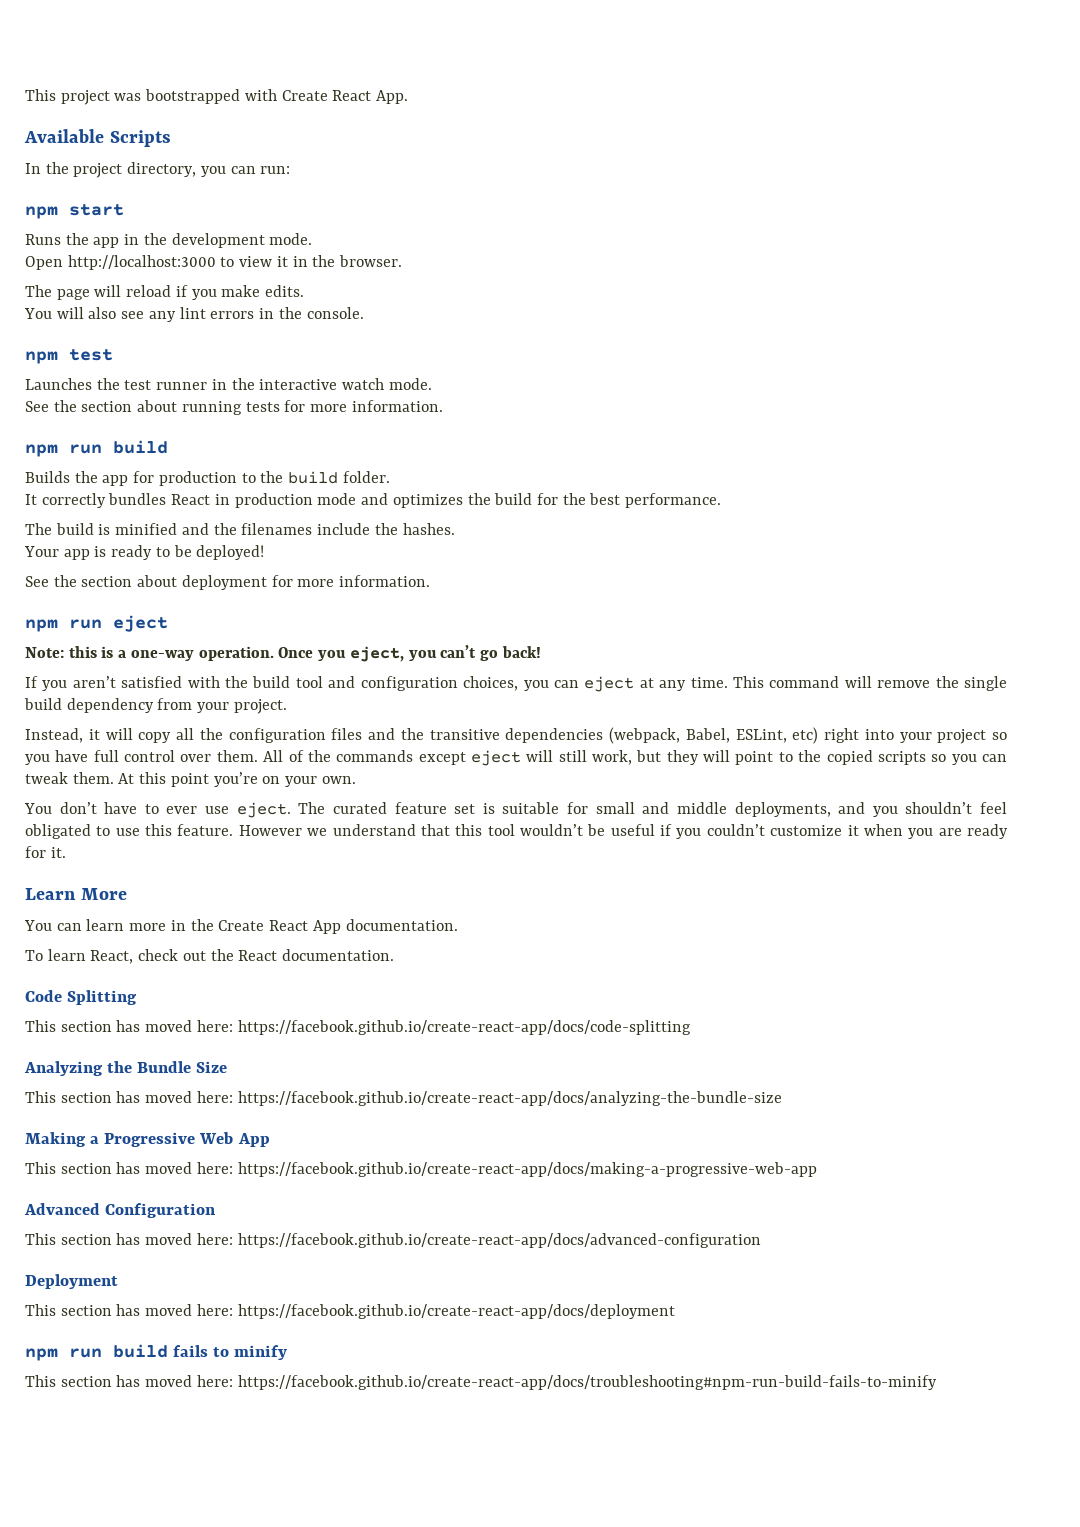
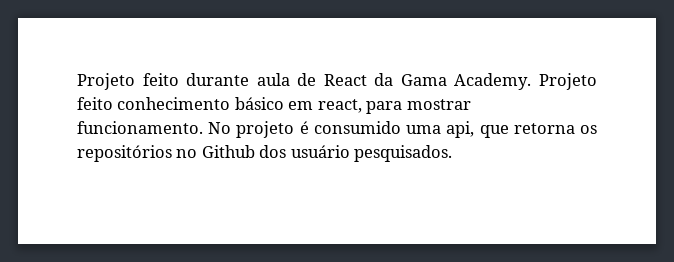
- This project was bootstrapped with Create React App.
- Available Scripts
- In the project directory, you can run:
- npm start
- Runs the app in the development mode.
- Open http://localhost:3000 to view it in the browser.
- The page will reload if you make edits.
- You will also see any lint errors in the console.
- npm test
- Launches the test runner in the interactive watch mode.
- See the section about running tests for more information.
- npm run build
- Builds the app for production to the build folder.
- It correctly bundles React in production mode and optimizes the build for the best performance.
- The build is minified and the filenames include the hashes.
- Your app is ready to be deployed!
- See the section about deployment for more information.
- npm run eject
- Note: this is a one-way operation. Once you eject, you can’t go back!
- If you aren’t satisfied with the build tool and configuration choices, you can eject at any time. This command will remove the single build dependency from your project.
- Instead, it will copy all the configuration files and the transitive dependencies (webpack, Babel, ESLint, etc) right into your project so you have full control over them. All of the commands except eject will still work, but they will point to the copied scripts so you can tweak them. At this point you’re on your own.
- You don’t have to ever use eject. The curated feature set is suitable for small and middle deployments, and you shouldn’t feel obligated to use this feature. However we understand that this tool wouldn’t be useful if you couldn’t customize it when you are ready for it.
- Learn More
- You can learn more in the Create React App documentation.
- To learn React, check out the React documentation.
- Code Splitting
- This section has moved here: https://facebook.github.io/create-react-app/docs/code-splitting
- Analyzing the Bundle Size
- This section has moved here: https://facebook.github.io/create-react-app/docs/analyzing-the-bundle-size
- Making a Progressive Web App
- This section has moved here: https://facebook.github.io/create-react-app/docs/making-a-progressive-web-app
- Advanced Configuration
- This section has moved here: https://facebook.github.io/create-react-app/docs/advanced-configuration
- Deployment
- This section has moved here: https://facebook.github.io/create-react-app/docs/deployment
- npm run build fails to minify
- This section has moved here: https://facebook.github.io/create-react-app/docs/troubleshooting#npm-run-build-fails-to-minify
+ Projeto feito durante aula de React da Gama Academy. Projeto feito conhecimento básico em react, para mostrar funcionamento. No projeto é consumido uma api, que retorna os repositórios no Github dos usuário pesquisados.

